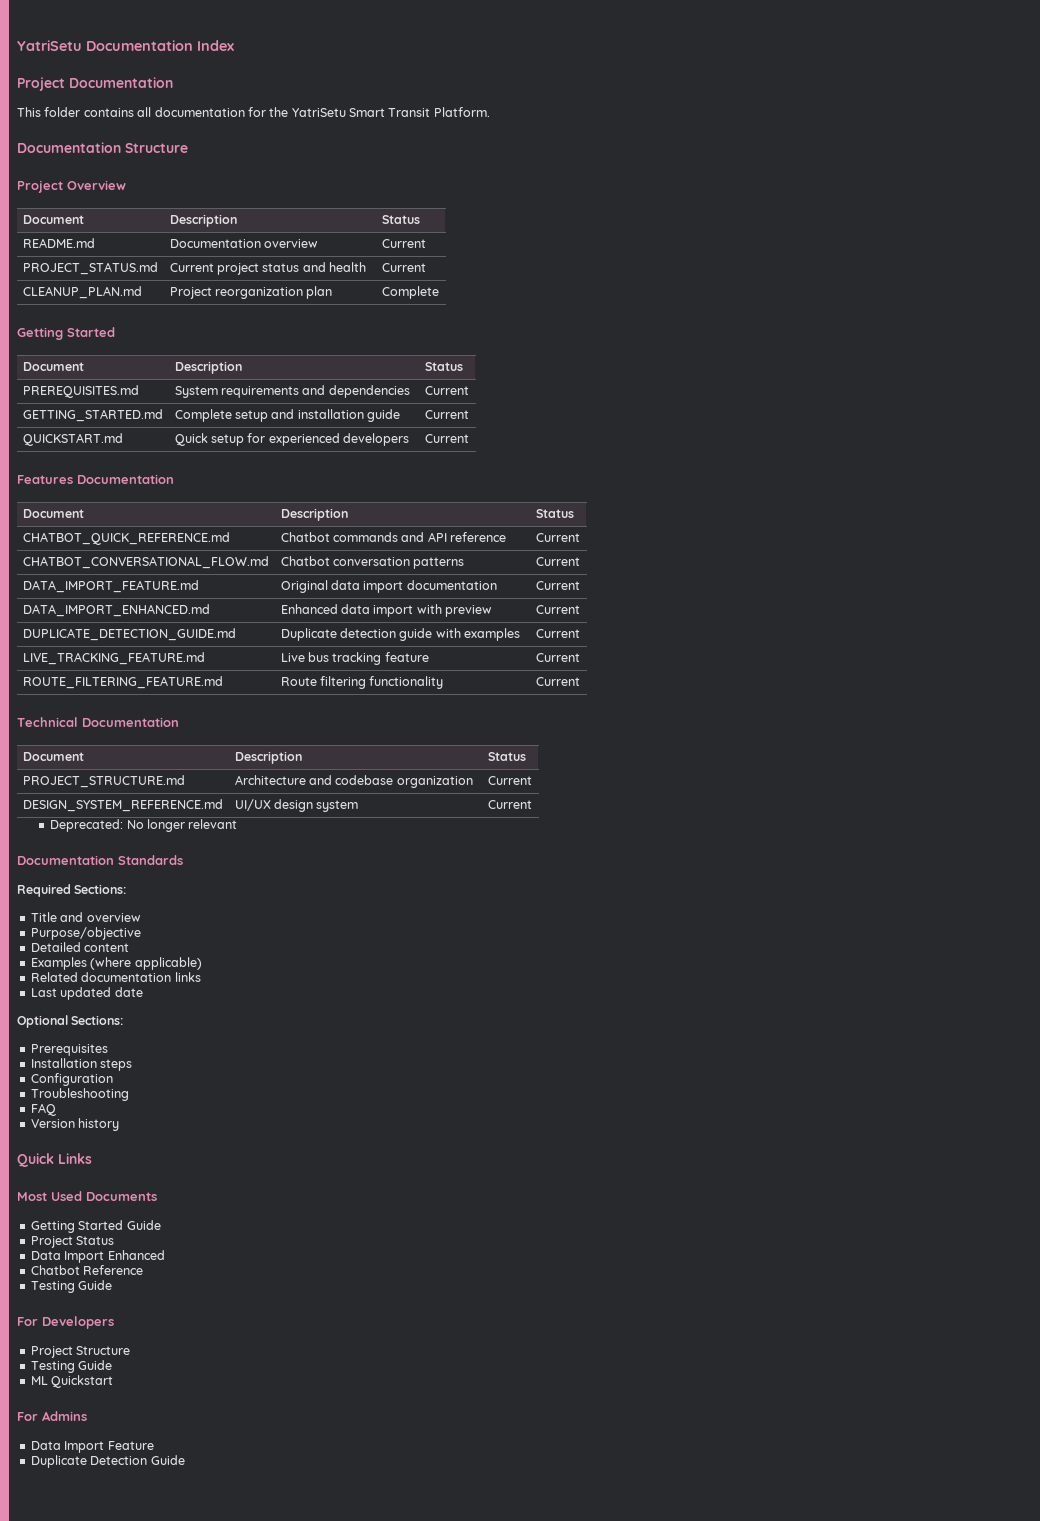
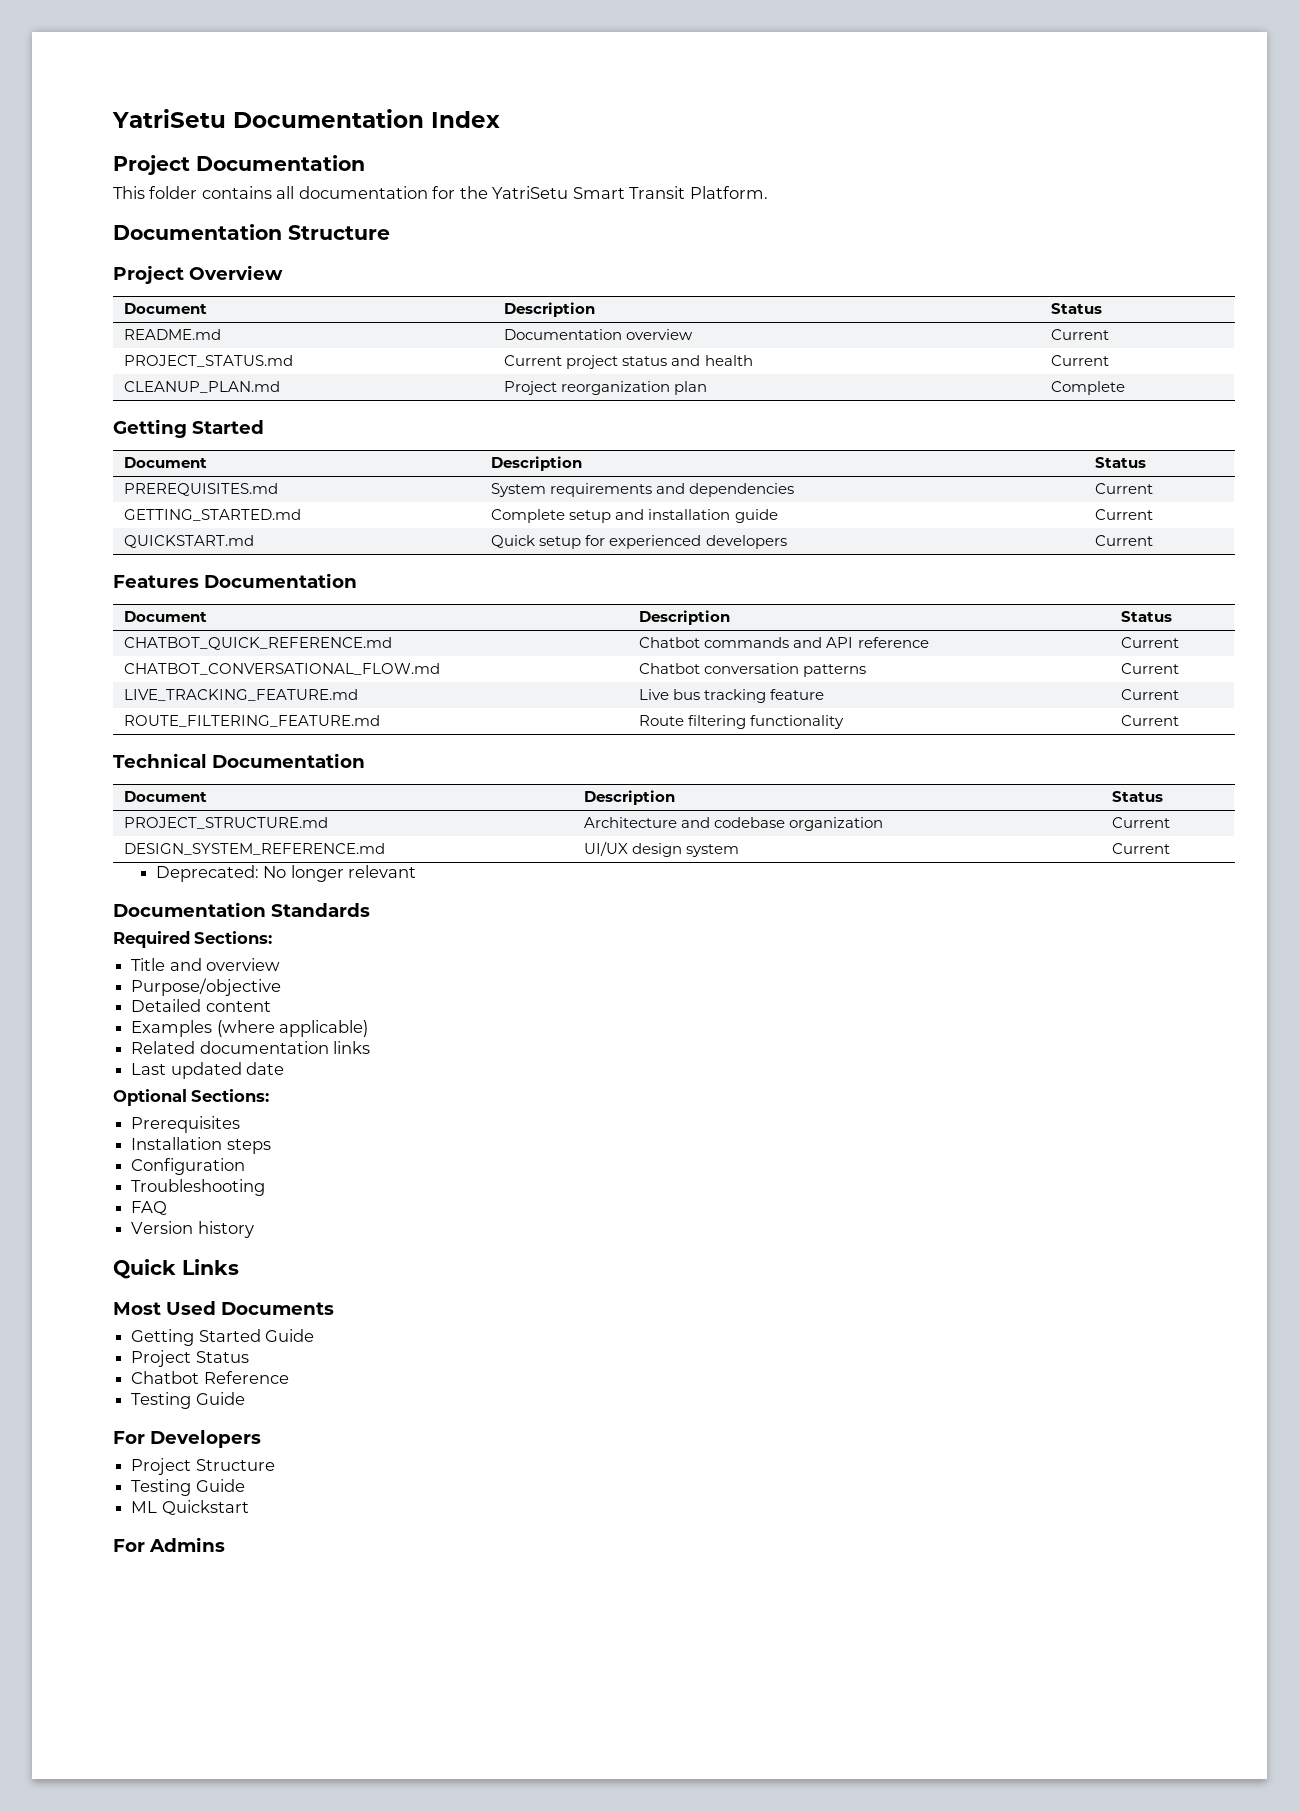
- DATA_IMPORT_FEATURE.md | Original data import documentation | Current
- DATA_IMPORT_ENHANCED.md | Enhanced data import with preview | Current
- DUPLICATE_DETECTION_GUIDE.md | Duplicate detection guide with examples | Current
- Data Import Enhanced
- Data Import Feature
- Duplicate Detection Guide

